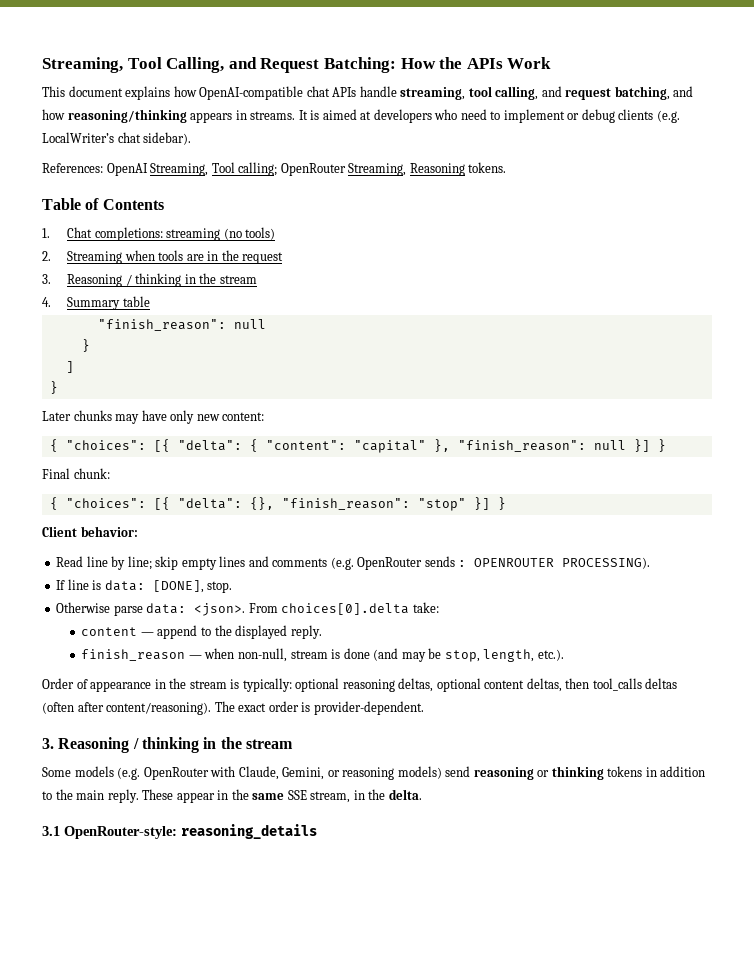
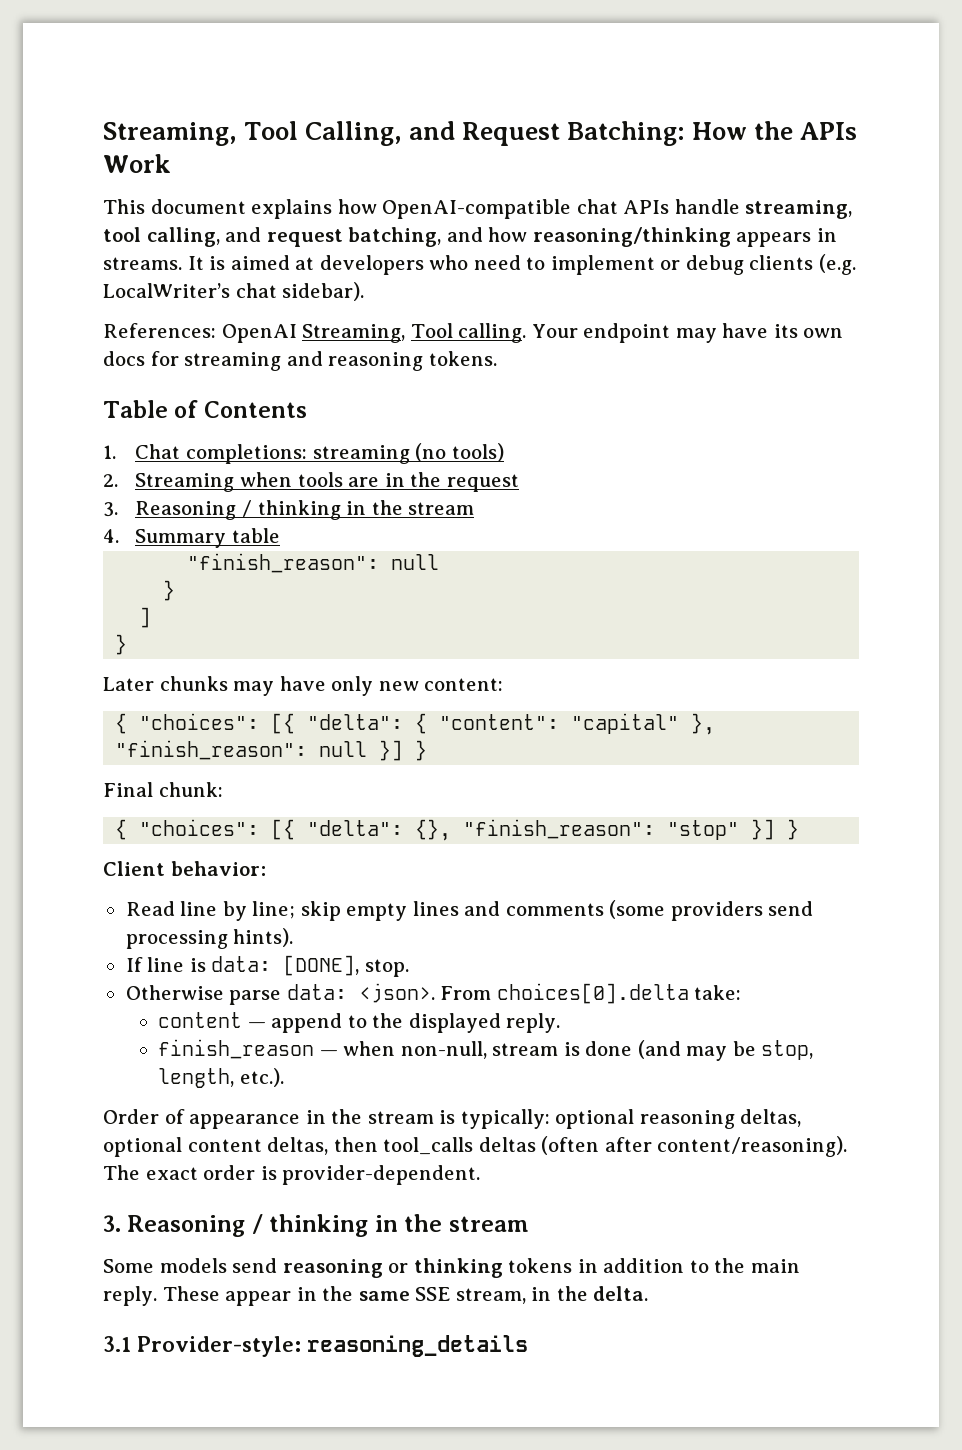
- References: OpenAI Streaming, Tool calling; OpenRouter Streaming, Reasoning tokens.
+ References: OpenAI Streaming, Tool calling. Your endpoint may have its own docs for streaming and reasoning tokens.
- Read line by line; skip empty lines and comments (e.g. OpenRouter sends : OPENROUTER PROCESSING).
+ Read line by line; skip empty lines and comments (some providers send processing hints).
- Some models (e.g. OpenRouter with Claude, Gemini, or reasoning models) send reasoning or thinking tokens in addition to the main reply.
+ Some models send reasoning or thinking tokens in addition to the main reply.
- 3.1 OpenRouter-style: reasoning_details
+ 3.1 Provider-style: reasoning_details

